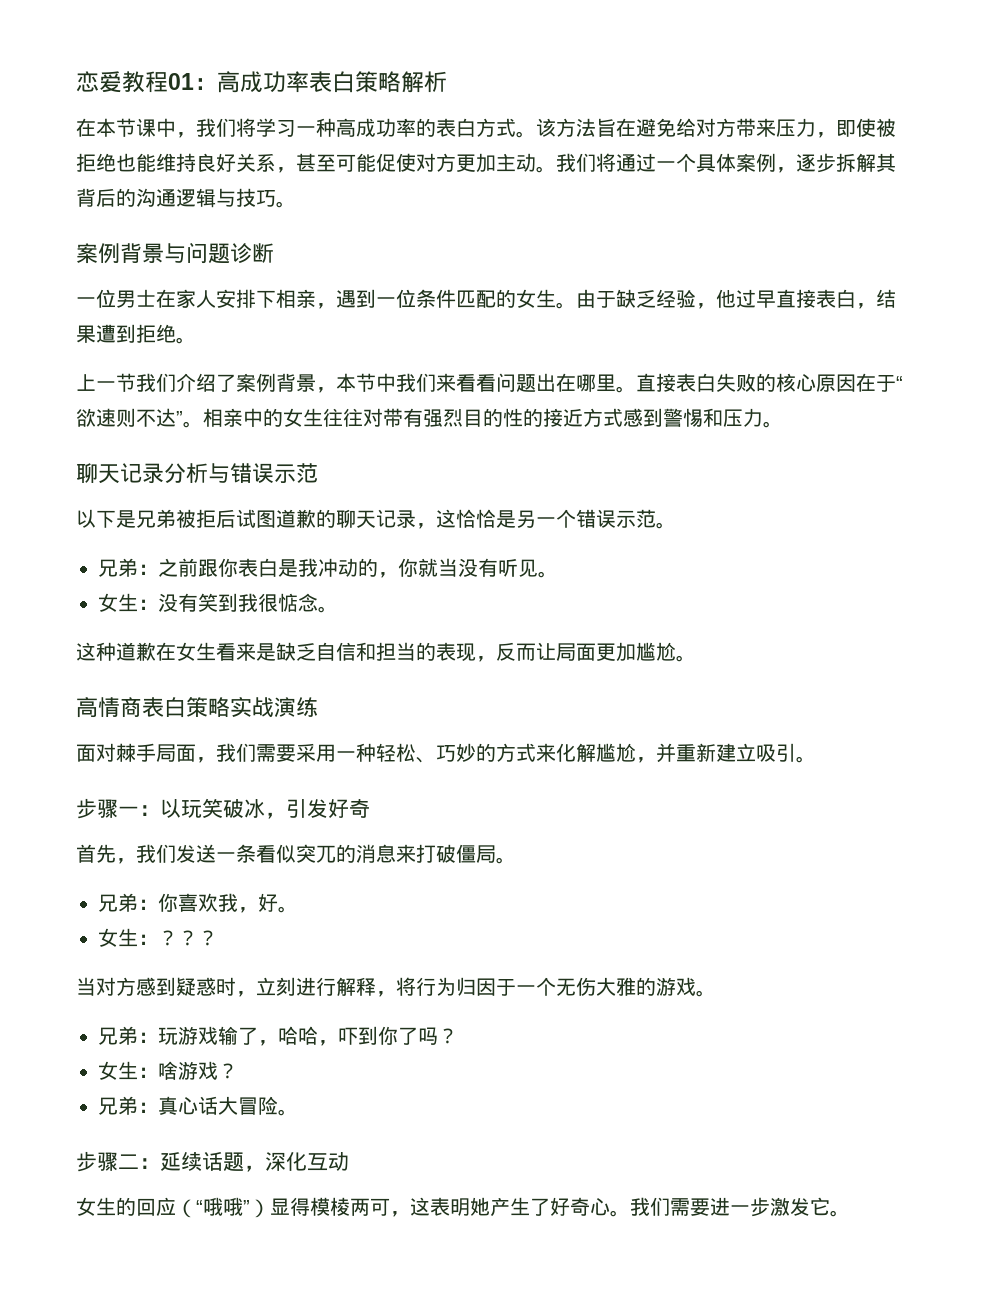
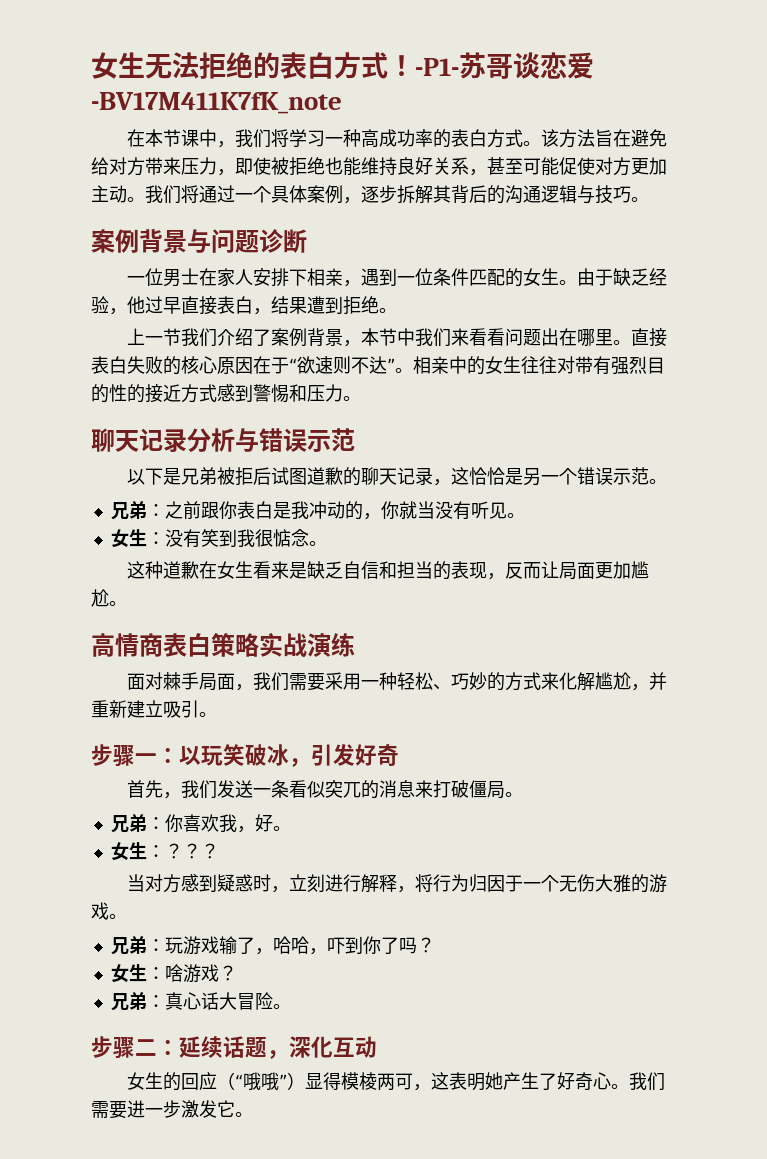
- 恋爱教程01：高成功率表白策略解析
+ 女生无法拒绝的表白方式！-P1-苏哥谈恋爱-BV17M411K7fK_note

